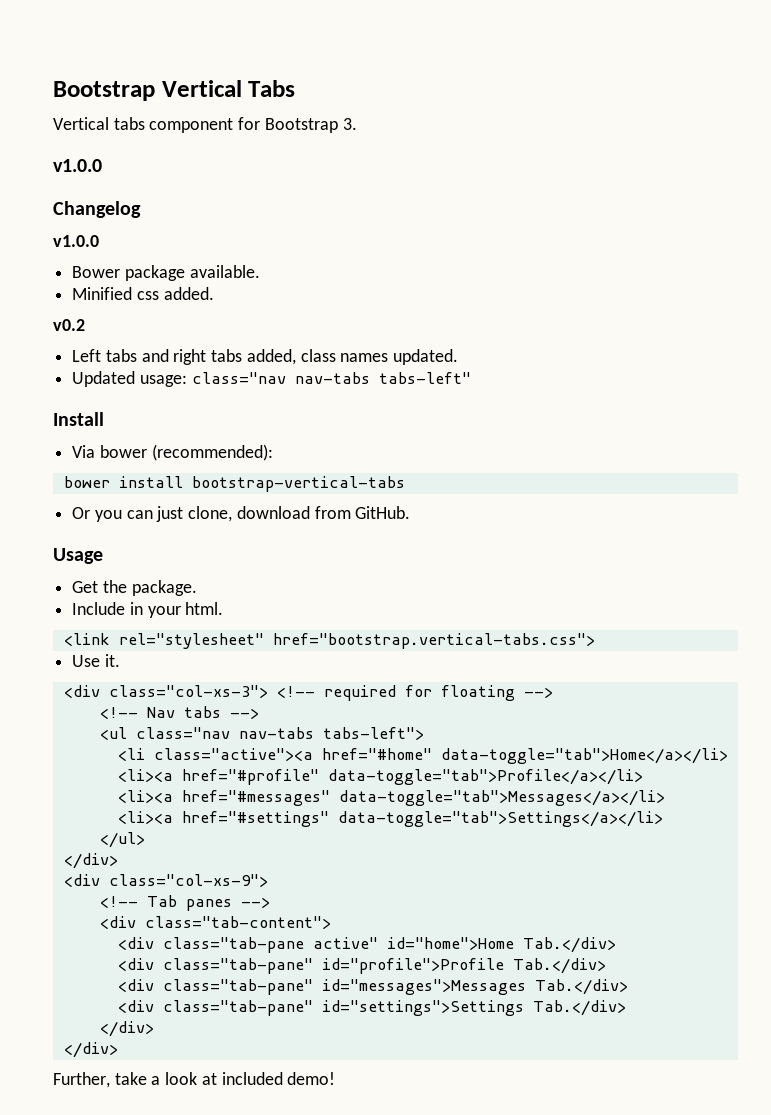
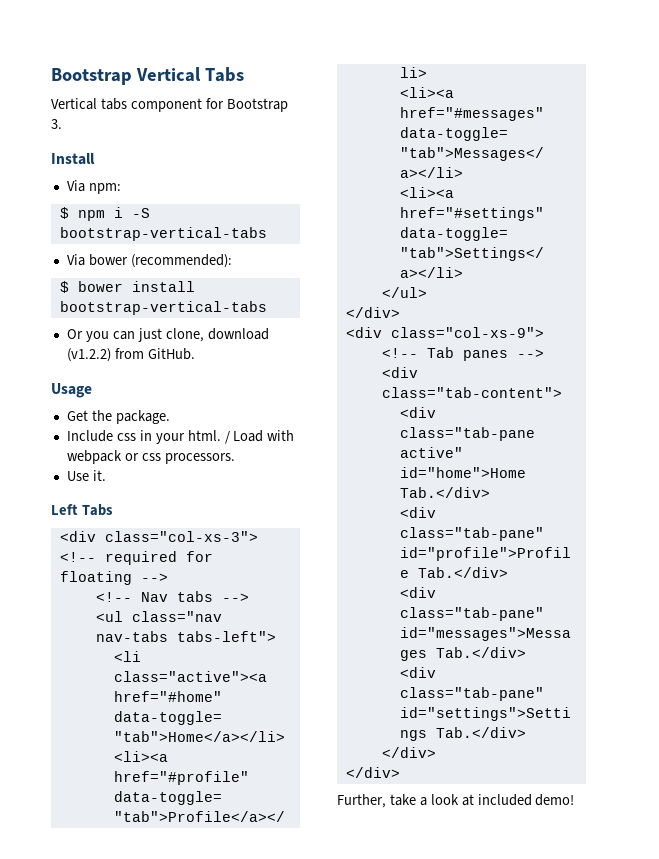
  Vertical tabs component for Bootstrap 3.
- v1.0.0
- Changelog
- v1.0.0
- Bower package available.
- Minified css added.
- v0.2
- Left tabs and right tabs added, class names updated.
- Updated usage: class="nav nav-tabs tabs-left"
  Install
+ Via npm:
+ $ npm i -S bootstrap-vertical-tabs
- bower install bootstrap-vertical-tabs
+ $ bower install bootstrap-vertical-tabs
- Or you can just clone, download from GitHub.
+ Or you can just clone, download (v1.2.2) from GitHub.
- Include in your html.
- <link rel="stylesheet" href="bootstrap.vertical-tabs.css">
+ Include css in your html. / Load with webpack or css processors.
+ Left Tabs

